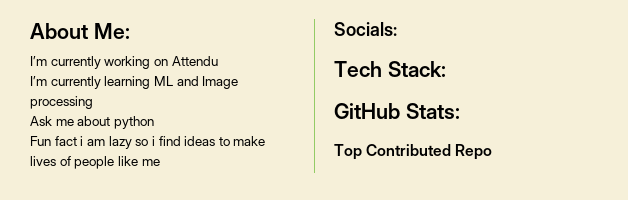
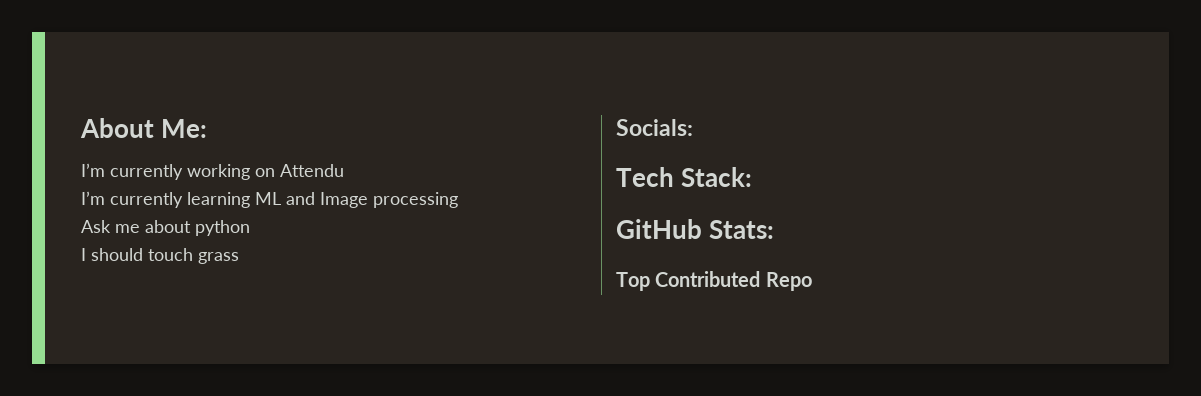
- Fun fact i am lazy so i find ideas to make lives of people like me
+ I should touch grass

